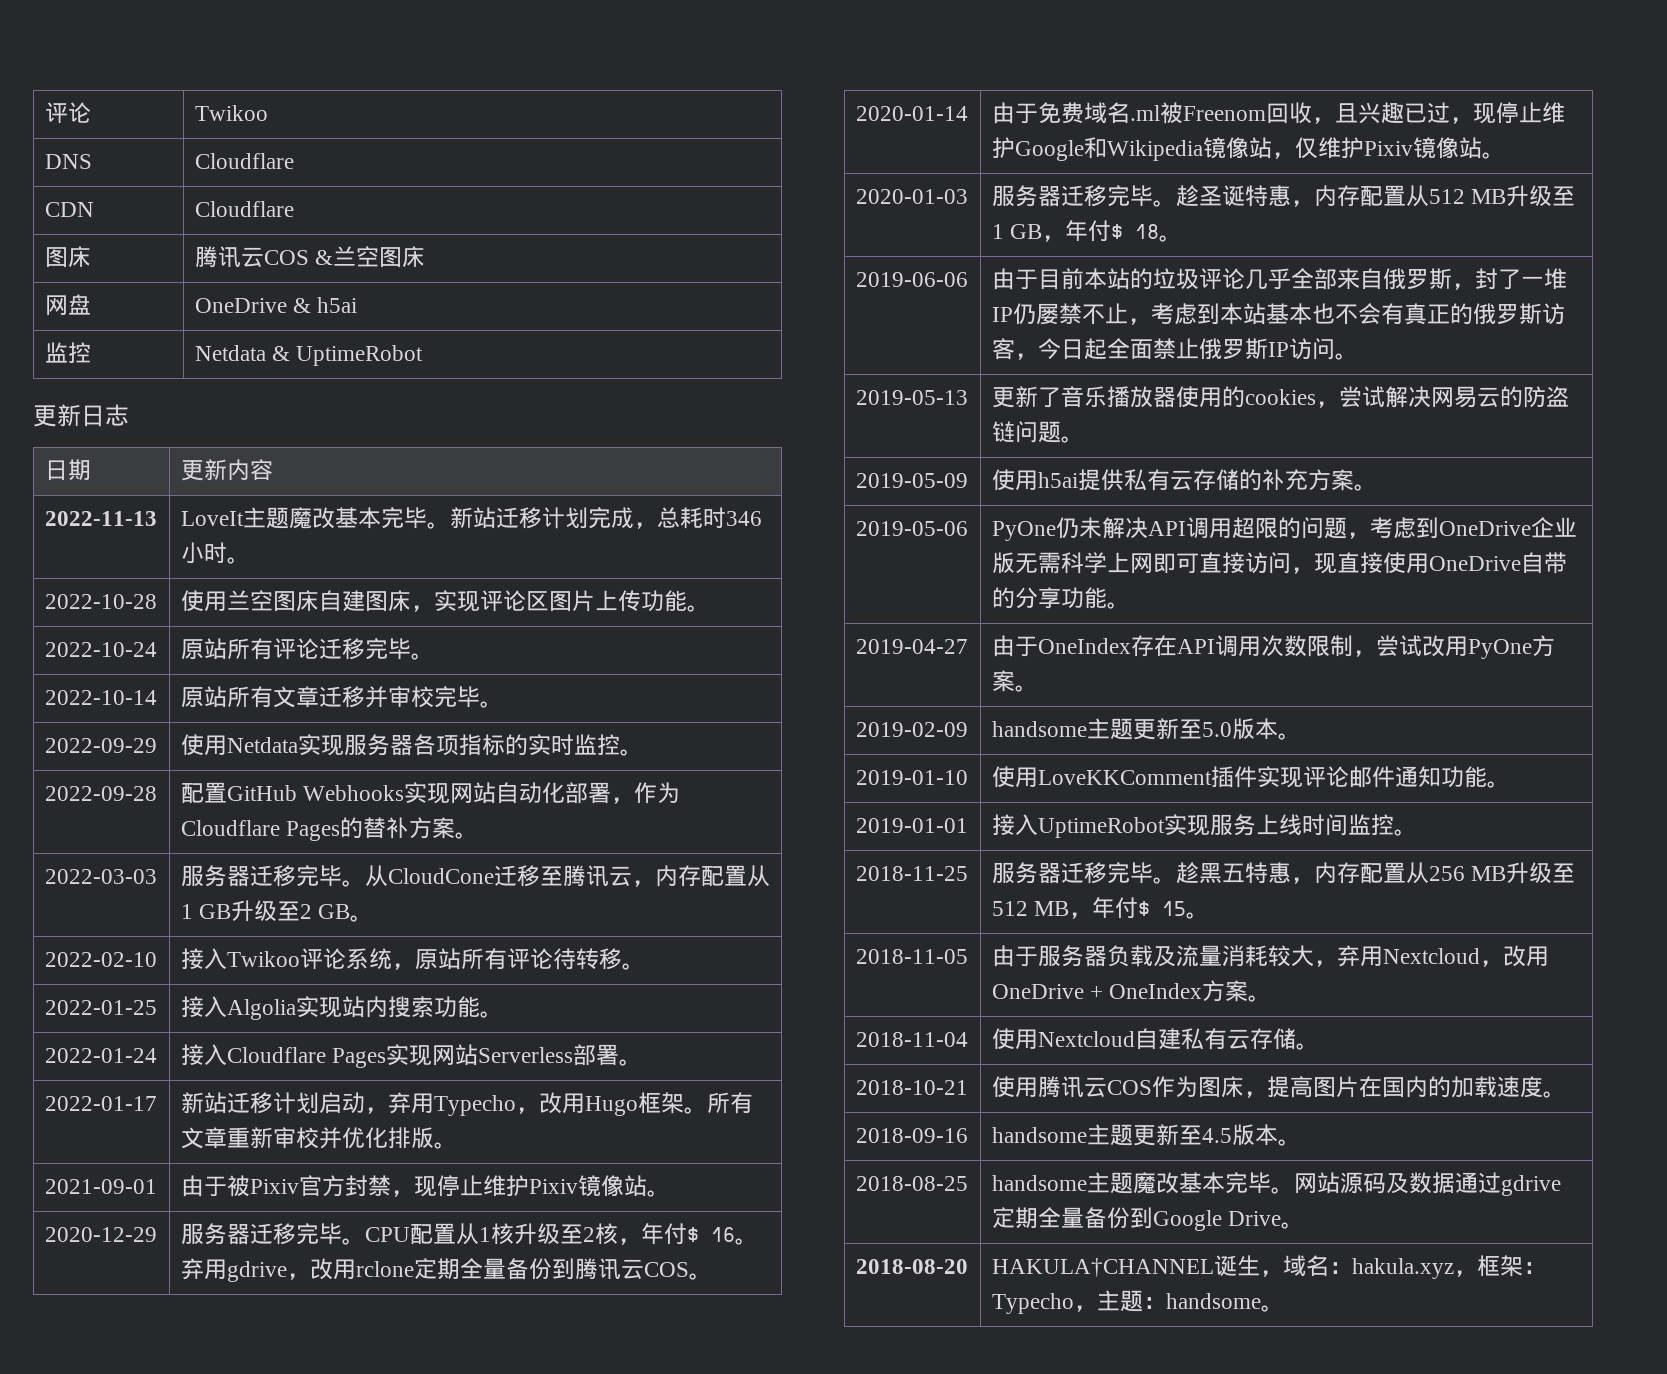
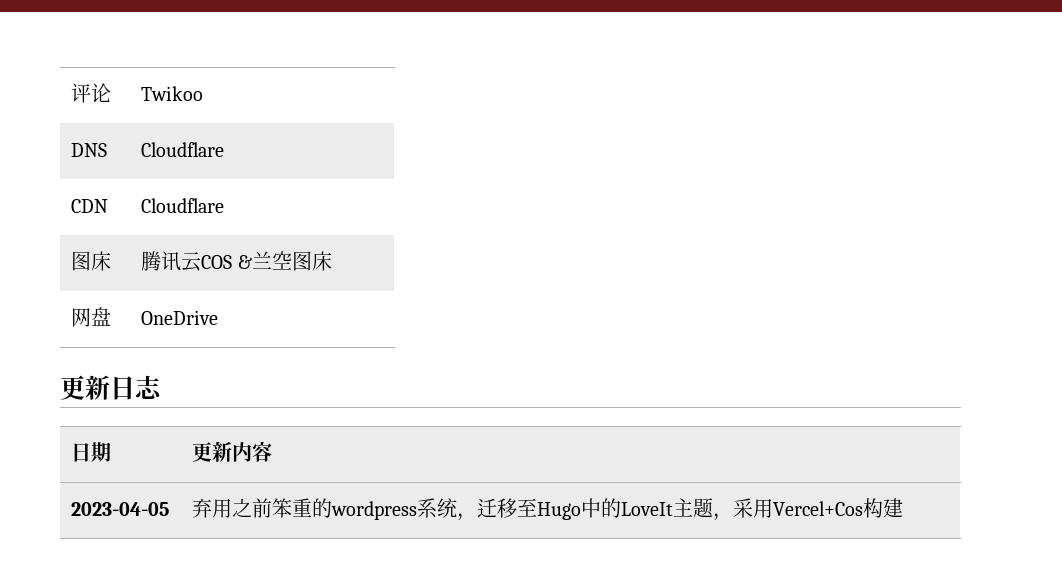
- 网盘 | OneDrive & h5ai
- 监控 | Netdata & UptimeRobot
+ 网盘 | OneDrive
- 2022‑11‑13 | LoveIt主题魔改基本完毕。新站迁移计划完成，总耗时346小时。
- 2022‑10‑28 | 使用兰空图床自建图床，实现评论区图片上传功能。
- 2022‑10‑24 | 原站所有评论迁移完毕。
- 2022‑10‑14 | 原站所有文章迁移并审校完毕。
- 2022‑09‑29 | 使用Netdata实现服务器各项指标的实时监控。
- 2022‑09‑28 | 配置GitHub Webhooks实现网站自动化部署，作为Cloudflare Pages的替补方案。
- 2022‑03‑03 | 服务器迁移完毕。从CloudCone迁移至腾讯云，内存配置从1 GB升级至2 GB。
- 2022‑02‑10 | 接入Twikoo评论系统，原站所有评论待转移。
- 2022‑01‑25 | 接入Algolia实现站内搜索功能。
- 2022‑01‑24 | 接入Cloudflare Pages实现网站Serverless部署。
- 2022‑01‑17 | 新站迁移计划启动，弃用Typecho，改用Hugo框架。所有文章重新审校并优化排版。
- 2021‑09‑01 | 由于被Pixiv官方封禁，现停止维护Pixiv镜像站。
- 2020‑12‑29 | 服务器迁移完毕。CPU配置从1核升级至2核，年付$ 16。弃用gdrive，改用rclone定期全量备份到腾讯云COS。
- 2020‑01‑14 | 由于免费域名.ml被Freenom回收，且兴趣已过，现停止维护Google和Wikipedia镜像站，仅维护Pixiv镜像站。
- 2020‑01‑03 | 服务器迁移完毕。趁圣诞特惠，内存配置从512 MB升级至1 GB，年付$ 18。
- 2019‑06‑06 | 由于目前本站的垃圾评论几乎全部来自俄罗斯，封了一堆IP仍屡禁不止，考虑到本站基本也不会有真正的俄罗斯访客，今日起全面禁止俄罗斯IP访问。
- 2019‑05‑13 | 更新了音乐播放器使用的cookies，尝试解决网易云的防盗链问题。
- 2019‑05‑09 | 使用h5ai提供私有云存储的补充方案。
- 2019‑05‑06 | PyOne仍未解决API调用超限的问题，考虑到OneDrive企业版无需科学上网即可直接访问，现直接使用OneDrive自带的分享功能。
- 2019‑04‑27 | 由于OneIndex存在API调用次数限制，尝试改用PyOne方案。
- 2019‑02‑09 | handsome主题更新至5.0版本。
- 2019‑01‑10 | 使用LoveKKComment插件实现评论邮件通知功能。
- 2019‑01‑01 | 接入UptimeRobot实现服务上线时间监控。
- 2018‑11‑25 | 服务器迁移完毕。趁黑五特惠，内存配置从256 MB升级至512 MB，年付$ 15。
- 2018‑11‑05 | 由于服务器负载及流量消耗较大，弃用Nextcloud，改用OneDrive + OneIndex方案。
- 2018‑11‑04 | 使用Nextcloud自建私有云存储。
- 2018‑10‑21 | 使用腾讯云COS作为图床，提高图片在国内的加载速度。
- 2018‑09‑16 | handsome主题更新至4.5版本。
- 2018‑08‑25 | handsome主题魔改基本完毕。网站源码及数据通过gdrive定期全量备份到Google Drive。
- 2018‑08‑20 | HAKULA†CHANNEL诞生，域名：hakula.xyz，框架：Typecho，主题：handsome。
+ 2023‑04‑05 | 弃用之前笨重的wordpress系统，迁移至Hugo中的LoveIt主题，采用Vercel+Cos构建

